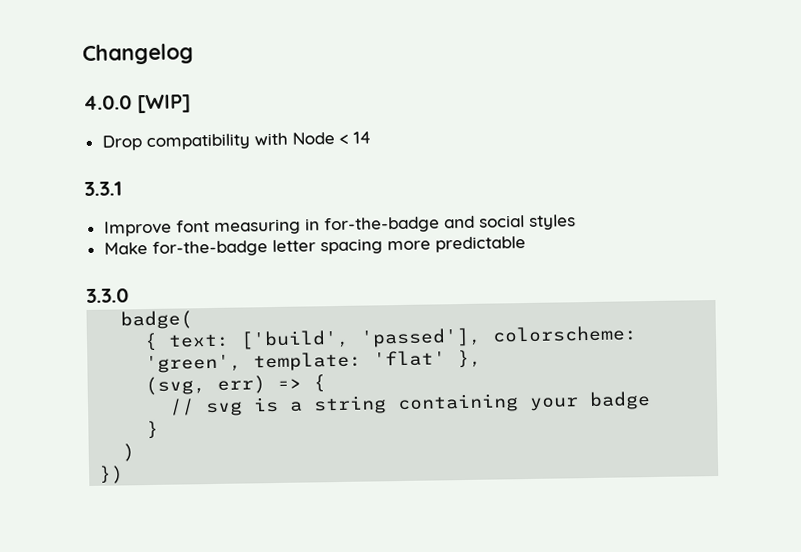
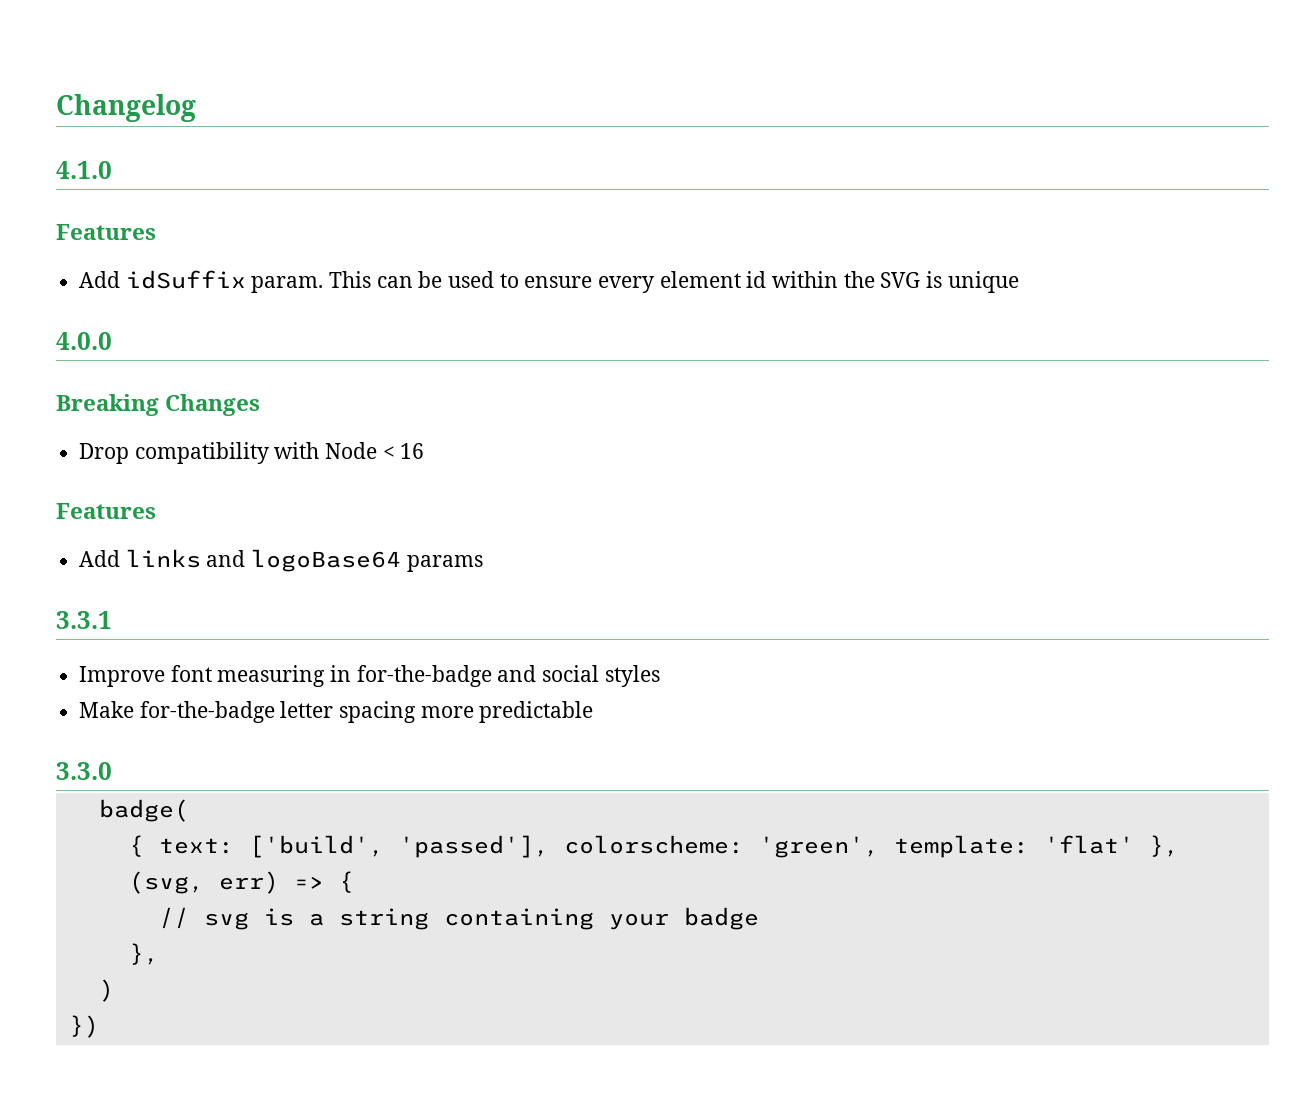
+ 4.1.0
+ Features
+ Add idSuffix param. This can be used to ensure every element id within the SVG is unique
- 4.0.0 [WIP]
+ 4.0.0
+ Breaking Changes
- Drop compatibility with Node < 14
+ Drop compatibility with Node < 16
+ Features
+ Add links and logoBase64 params
  // svg is a string containing your badge
- }
+ },

